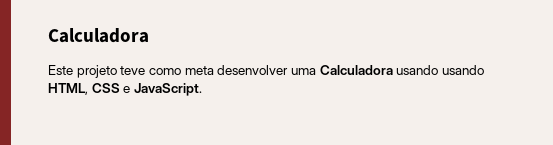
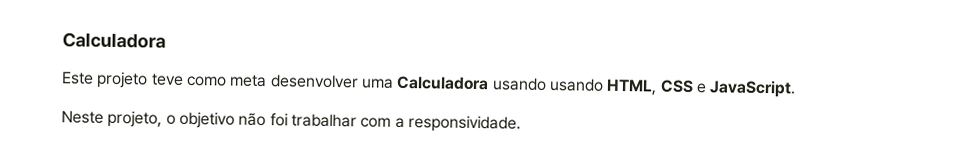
+ Neste projeto, o objetivo não foi trabalhar com a responsividade.

